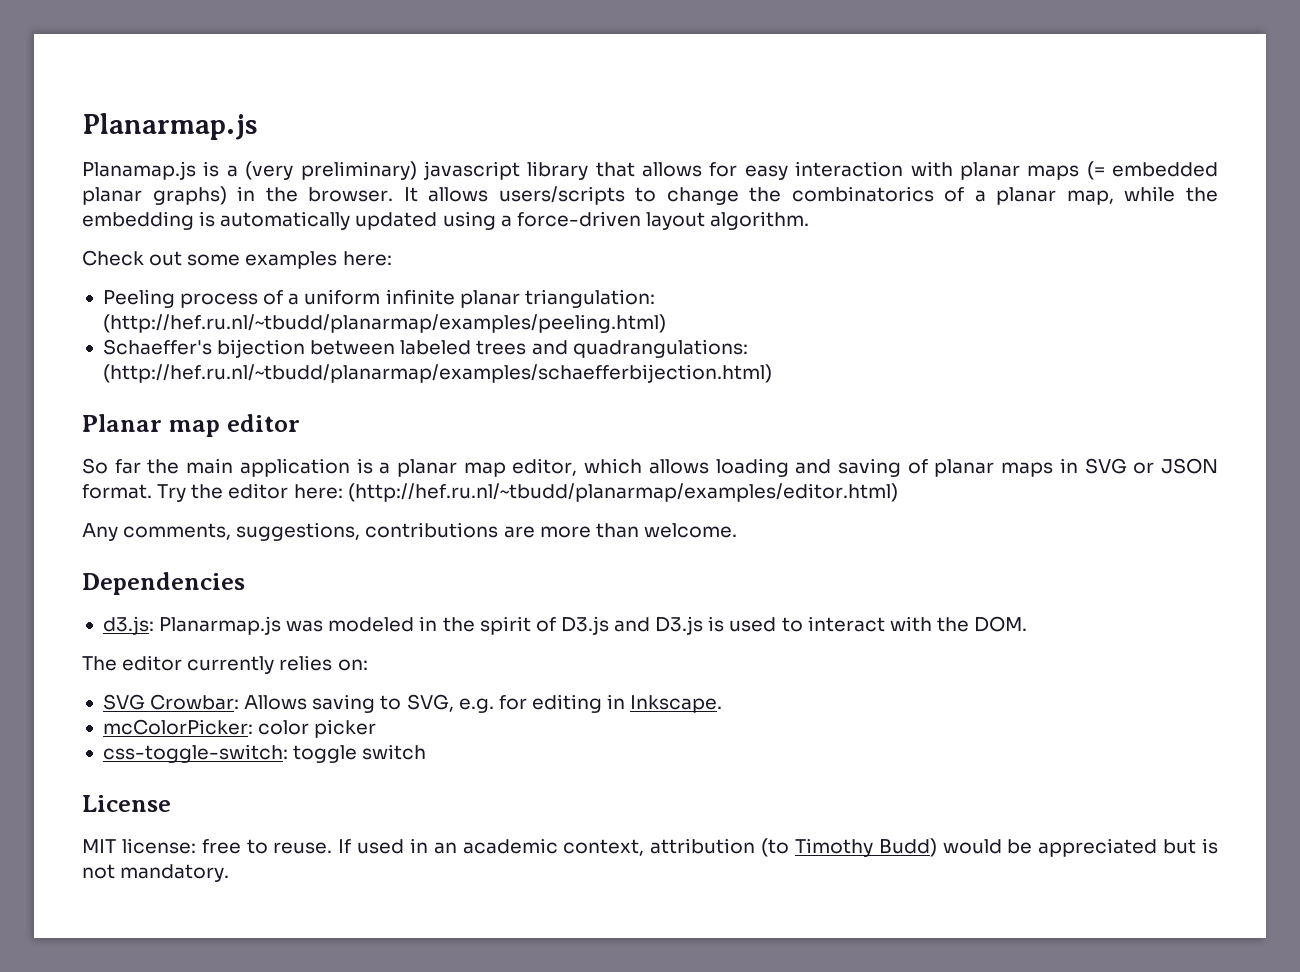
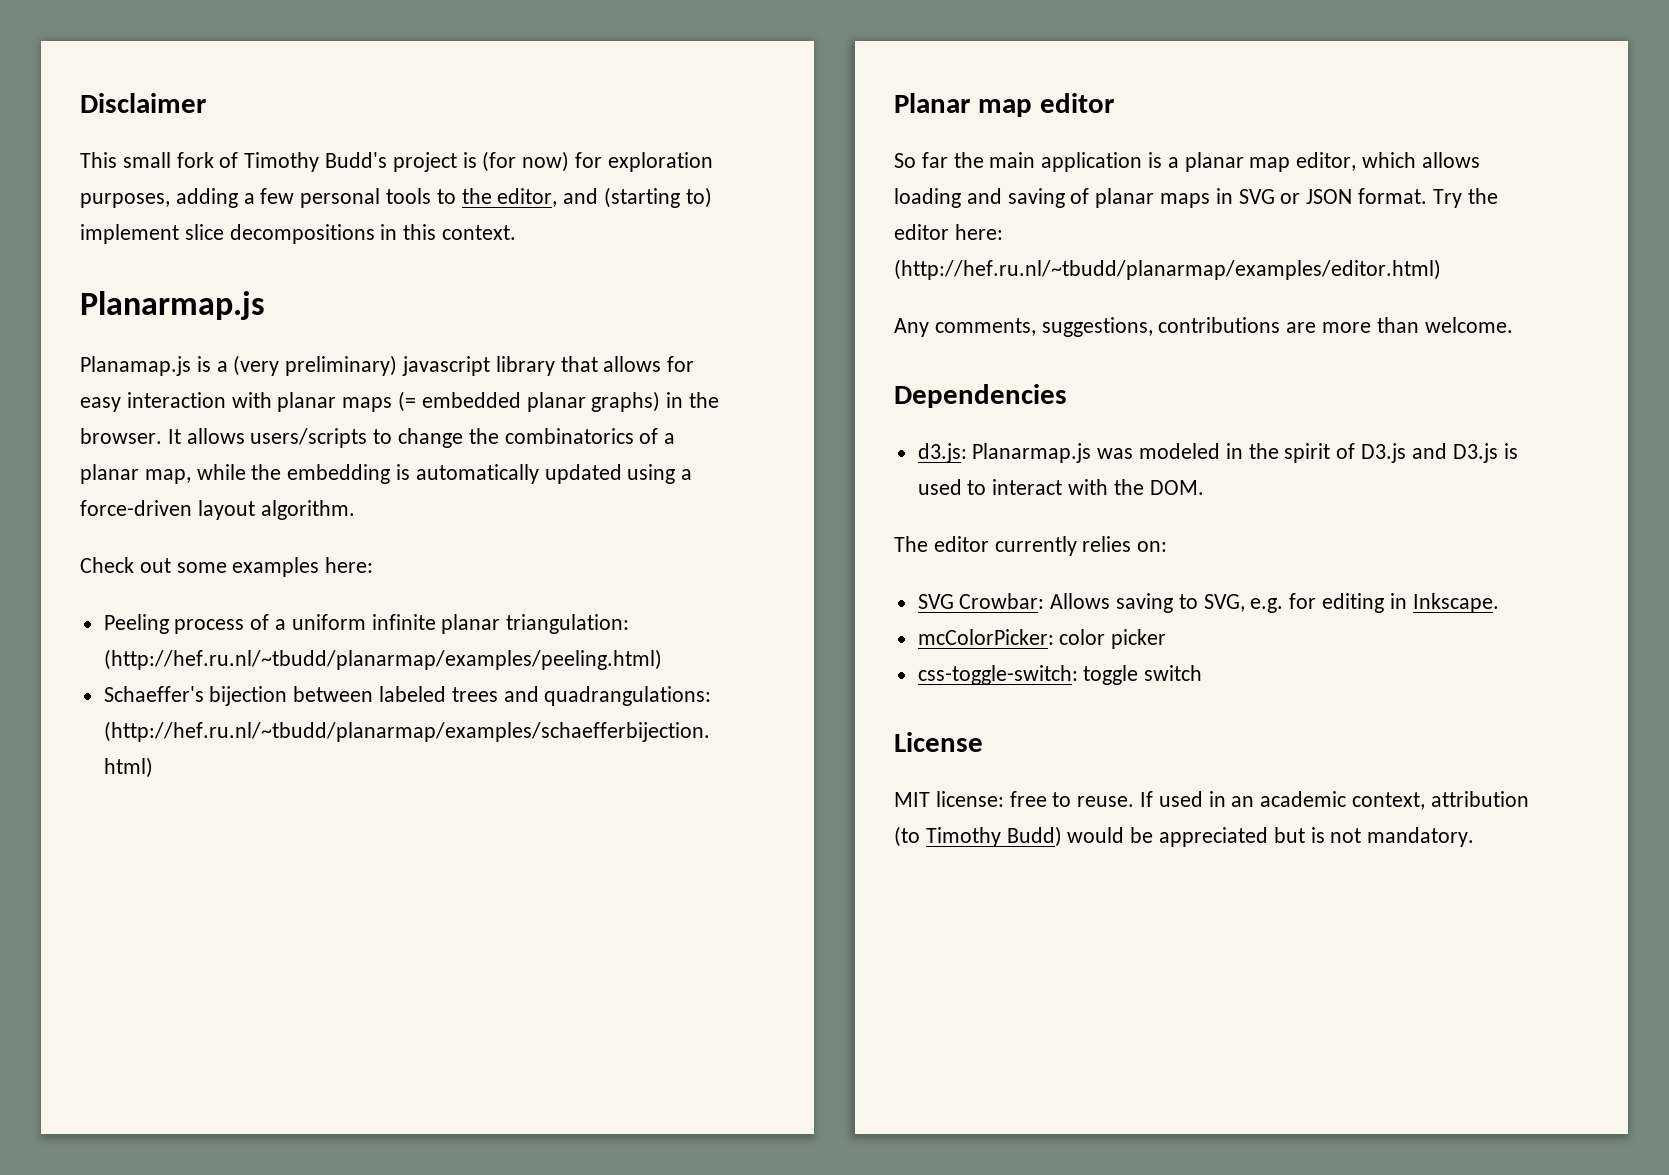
+ Disclaimer
+ This small fork of Timothy Budd's project is (for now) for exploration purposes, adding a few personal tools to the editor, and (starting to) implement slice decompositions in this context.

